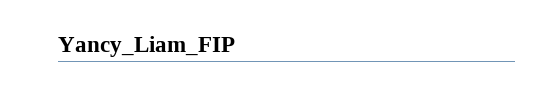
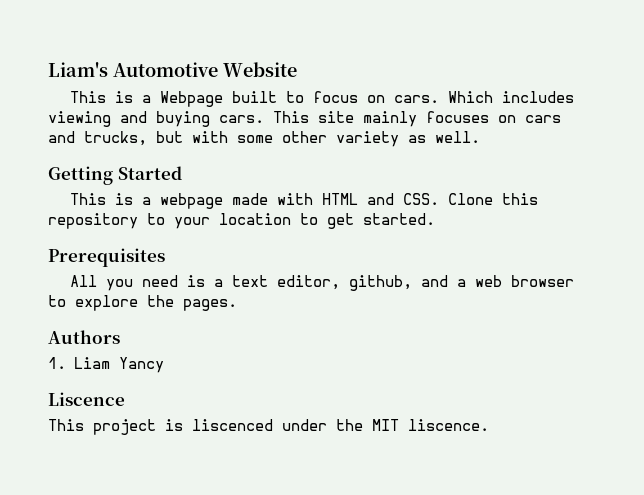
- Yancy_Liam_FIP
+ Liam's Automotive Website
+ This is a Webpage built to focus on cars. Which includes viewing and buying cars. This site mainly focuses on cars and trucks, but with some other variety as well.
+ Getting Started
+ This is a webpage made with HTML and CSS. Clone this repository to your location to get started.
+ Prerequisites
+ All you need is a text editor, github, and a web browser to explore the pages.
+ Authors
+ 1. Liam Yancy
+ Liscence
+ This project is liscenced under the MIT liscence.

